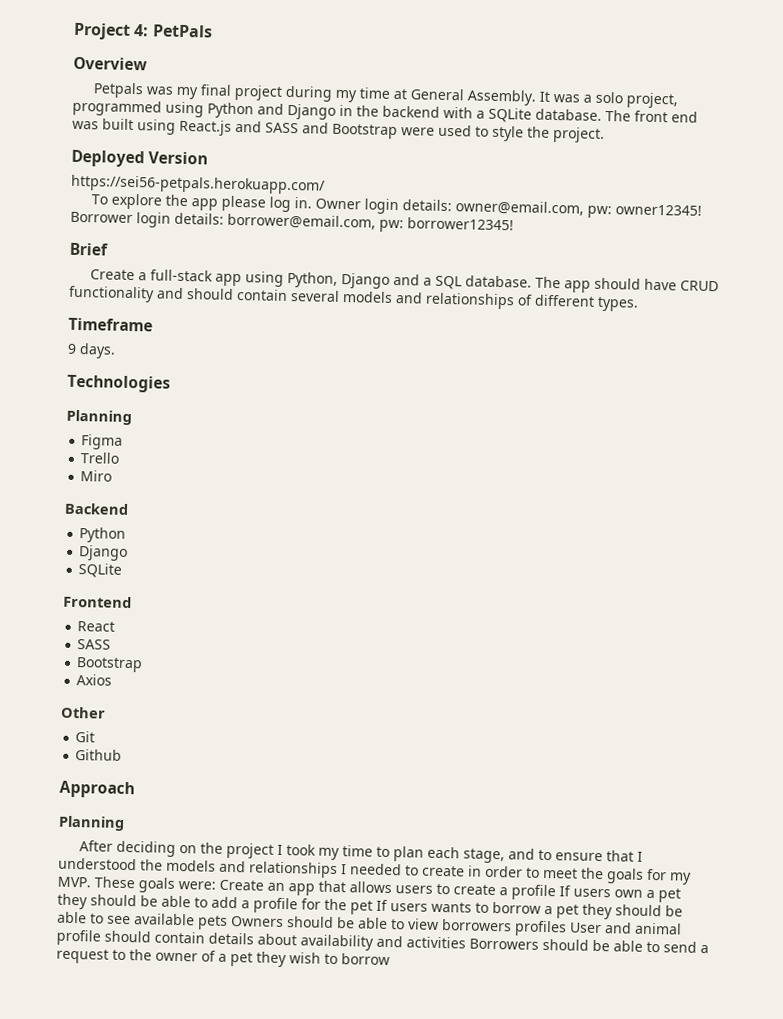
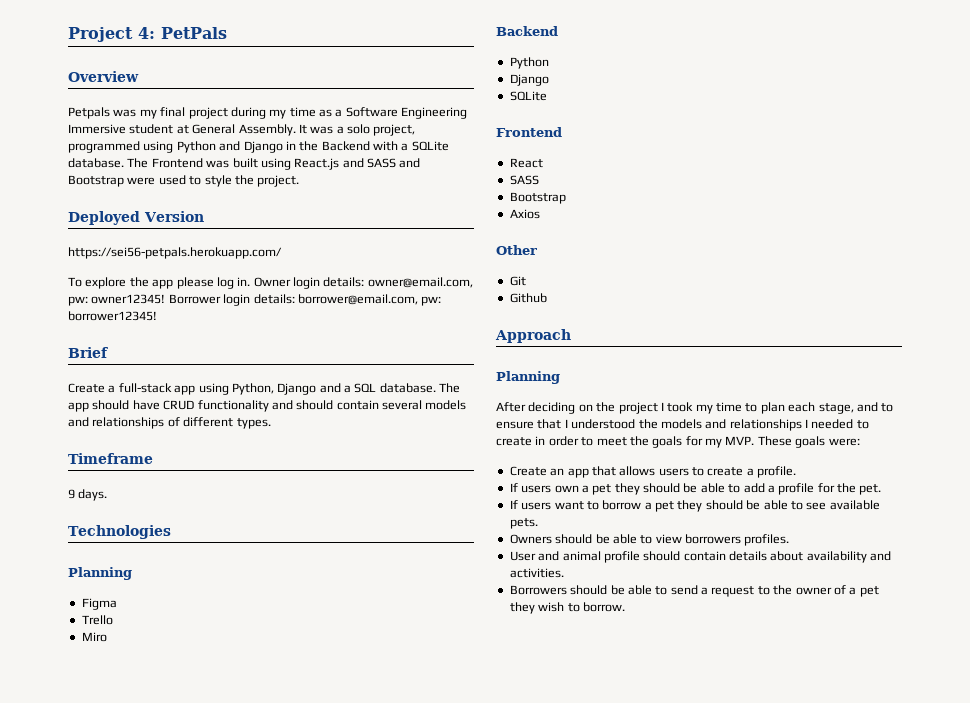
- Petpals was my final project during my time at General Assembly.
+ Petpals was my final project during my time as a Software Engineering Immersive student at General Assembly.
- It was a solo project, programmed using Python and Django in the backend with a SQLite database.
+ It was a solo project, programmed using Python and Django in the Backend with a SQLite database.
- The front end was built using React.js and SASS and Bootstrap were used to style the project.
+ The Frontend was built using React.js and SASS and Bootstrap were used to style the project.
- After deciding on the project I took my time to plan each stage, and to ensure that I understood the models and relationships I needed to create in order to meet the goals for my MVP. These goals were: Create an app that allows users to create a profile If users own a pet they should be able to add a profile for the pet If users wants to borrow a pet they should be able to see available pets Owners should be able to view borrowers profiles User and animal profile should contain details about availability and activities Borrowers should be able to send a request to the owner of a pet they wish to borrow
+ After deciding on the project I took my time to plan each stage, and to ensure that I understood the models and relationships I needed to create in order to meet the goals for my MVP. These goals were:
+ Create an app that allows users to create a profile.
+ If users own a pet they should be able to add a profile for the pet.
+ If users want to borrow a pet they should be able to see available pets.
+ Owners should be able to view borrowers profiles.
+ User and animal profile should contain details about availability and activities.
+ Borrowers should be able to send a request to the owner of a pet they wish to borrow.

